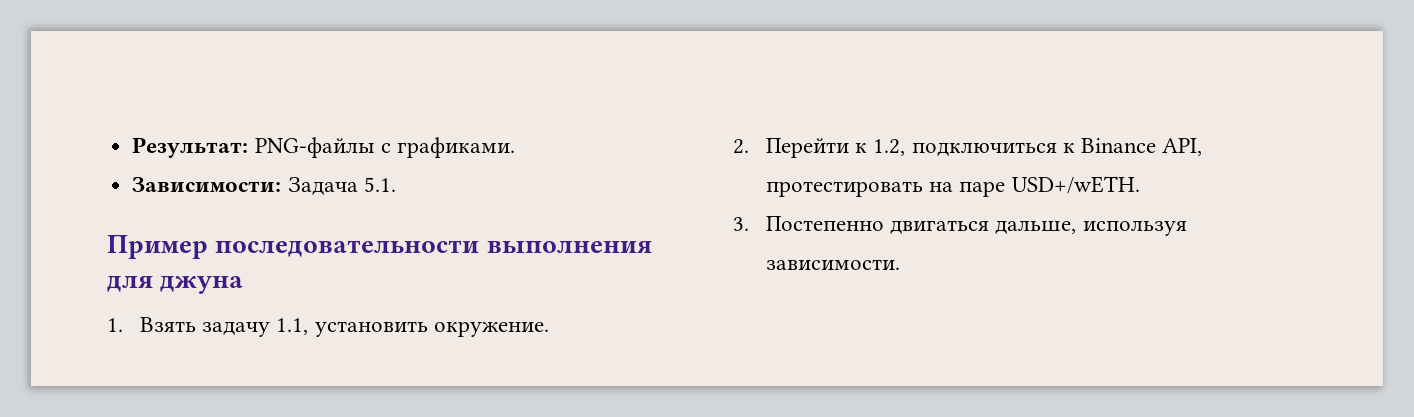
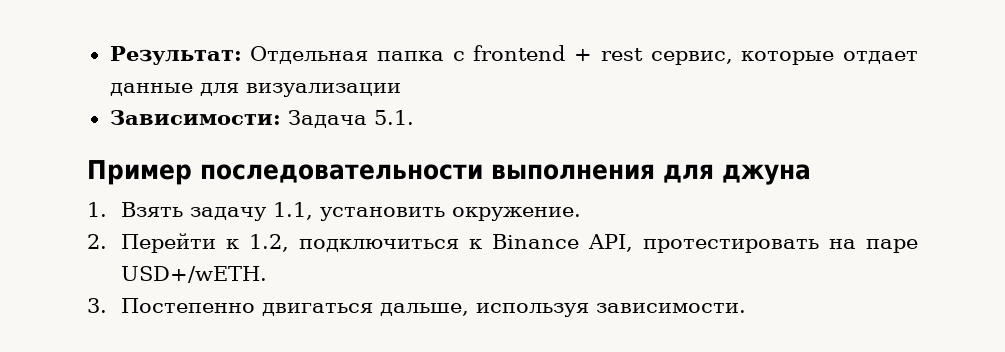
- Результат: PNG-файлы с графиками.
+ Результат: Отдельная папка с frontend + rest сервис, которые отдает данные для визуализации

